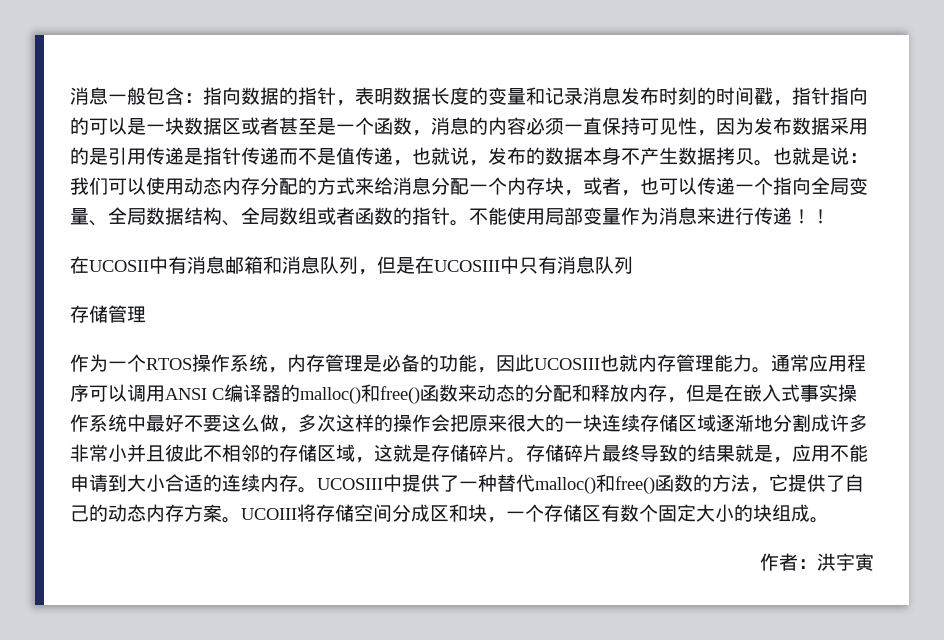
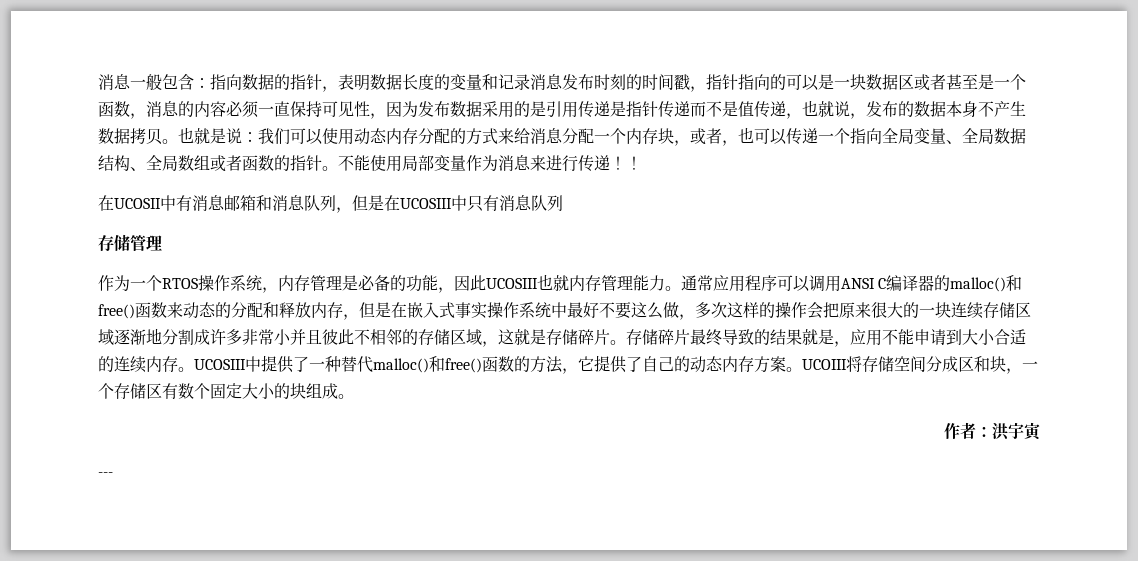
+ ---

